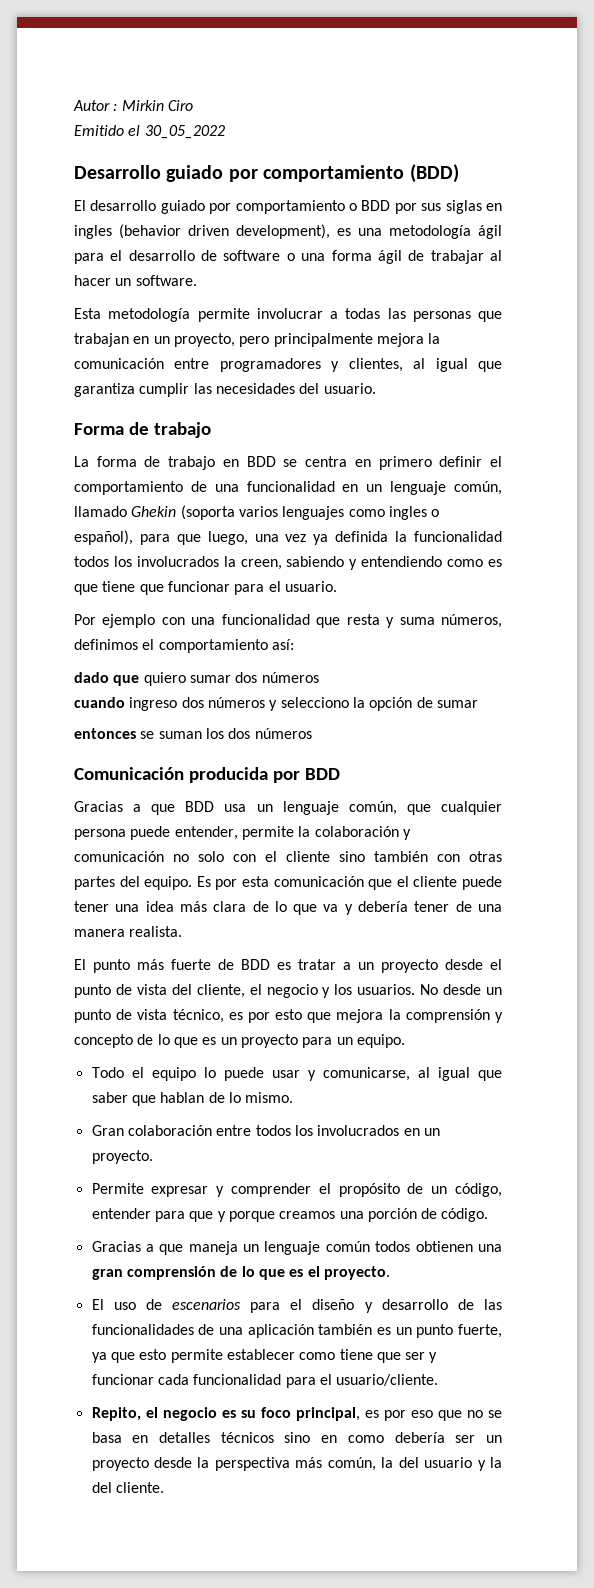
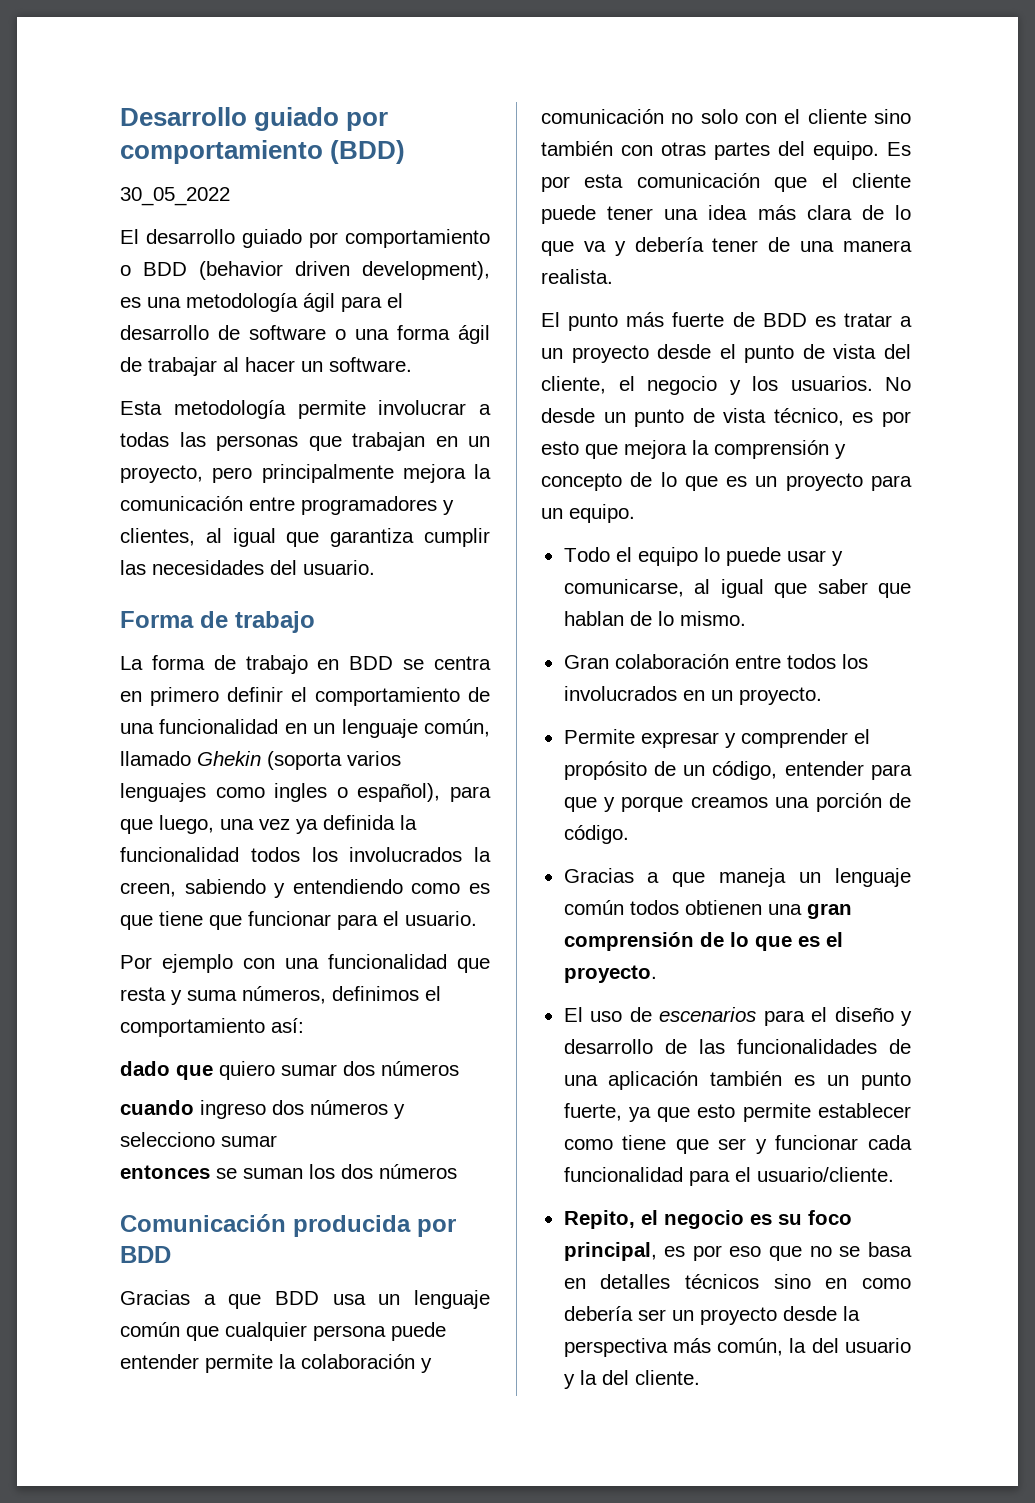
- Autor : Mirkin Ciro
- Emitido el 30_05_2022
+ 30_05_2022
- El desarrollo guiado por comportamiento o BDD por sus siglas en ingles (behavior driven development), es una metodología ágil para el desarrollo de software o una forma ágil de trabajar al hacer un software.
+ El desarrollo guiado por comportamiento o BDD (behavior driven development), es una metodología ágil para el desarrollo de software o una forma ágil de trabajar al hacer un software.
- cuando ingreso dos números y selecciono la opción de sumar
+ cuando ingreso dos números y selecciono sumar
- Gracias a que BDD usa un lenguaje común, que cualquier persona puede entender, permite la colaboración y comunicación no solo con el cliente sino también con otras partes del equipo.
+ Gracias a que BDD usa un lenguaje común que cualquier persona puede entender permite la colaboración y comunicación no solo con el cliente sino también con otras partes del equipo.

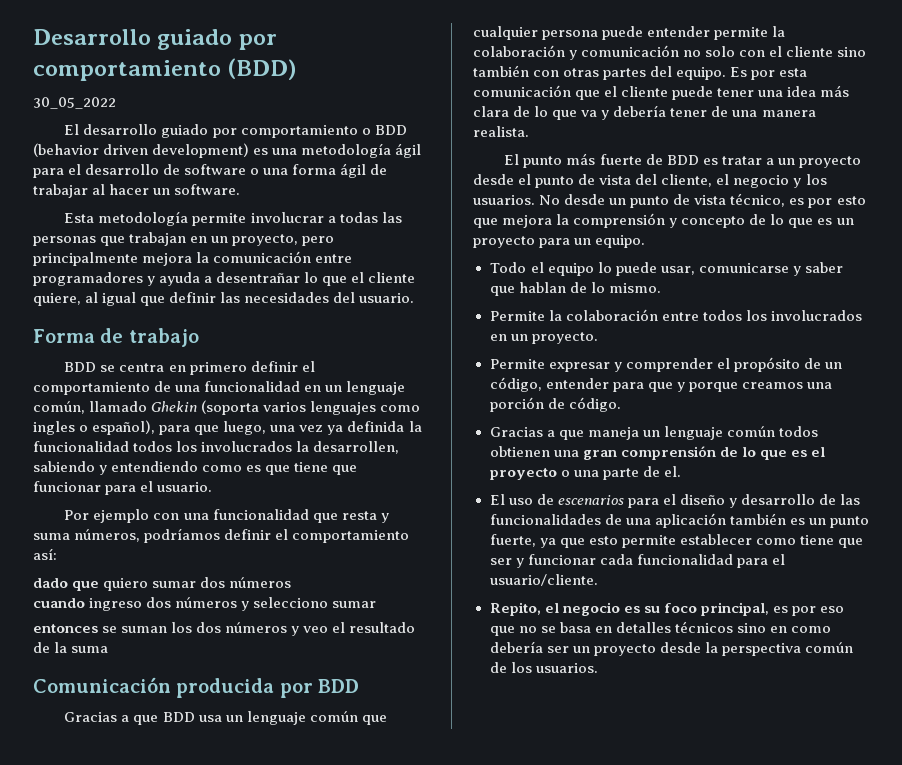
- El desarrollo guiado por comportamiento o BDD (behavior driven development), es una metodología ágil para el desarrollo de software o una forma ágil de trabajar al hacer un software.
+ El desarrollo guiado por comportamiento o BDD (behavior driven development) es una metodología ágil para el desarrollo de software o una forma ágil de trabajar al hacer un software.
- Esta metodología permite involucrar a todas las personas que trabajan en un proyecto, pero principalmente mejora la comunicación entre programadores y clientes, al igual que garantiza cumplir las necesidades del usuario.
+ Esta metodología permite involucrar a todas las personas que trabajan en un proyecto, pero principalmente mejora la comunicación entre programadores y ayuda a desentrañar lo que el cliente quiere, al igual que definir las necesidades del usuario.
- La forma de trabajo en BDD se centra en primero definir el comportamiento de una funcionalidad en un lenguaje común, llamado Ghekin (soporta varios lenguajes como ingles o español), para que luego, una vez ya definida la funcionalidad todos los involucrados la creen, sabiendo y entendiendo como es que tiene que funcionar para el usuario.
+ BDD se centra en primero definir el comportamiento de una funcionalidad en un lenguaje común, llamado Ghekin (soporta varios lenguajes como ingles o español), para que luego, una vez ya definida la funcionalidad todos los involucrados la desarrollen, sabiendo y entendiendo como es que tiene que funcionar para el usuario.
- Por ejemplo con una funcionalidad que resta y suma números, definimos el comportamiento así:
+ Por ejemplo con una funcionalidad que resta y suma números, podríamos definir el comportamiento así:
- entonces se suman los dos números
+ entonces se suman los dos números y veo el resultado de la suma
- Todo el equipo lo puede usar y comunicarse, al igual que saber que hablan de lo mismo.
+ Todo el equipo lo puede usar, comunicarse y saber que hablan de lo mismo.
- Gran colaboración entre todos los involucrados en un proyecto.
+ Permite la colaboración entre todos los involucrados en un proyecto.
- Gracias a que maneja un lenguaje común todos obtienen una gran comprensión de lo que es el proyecto.
+ Gracias a que maneja un lenguaje común todos obtienen una gran comprensión de lo que es el proyecto o una parte de el.
- Repito, el negocio es su foco principal, es por eso que no se basa en detalles técnicos sino en como debería ser un proyecto desde la perspectiva más común, la del usuario y la del cliente.
+ Repito, el negocio es su foco principal, es por eso que no se basa en detalles técnicos sino en como debería ser un proyecto desde la perspectiva común de los usuarios.

